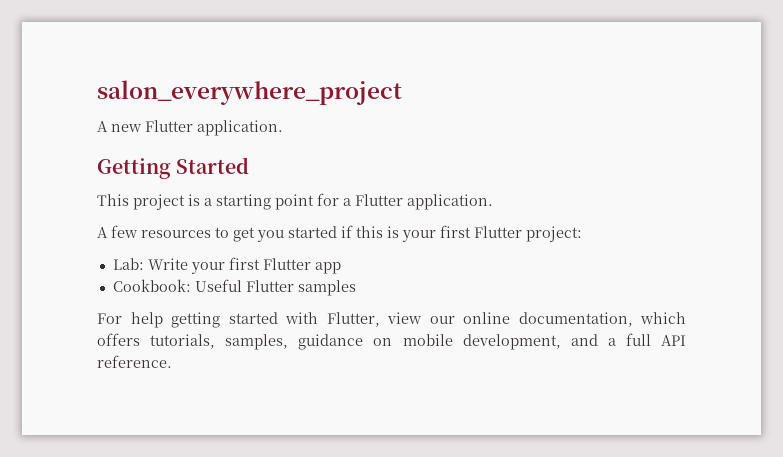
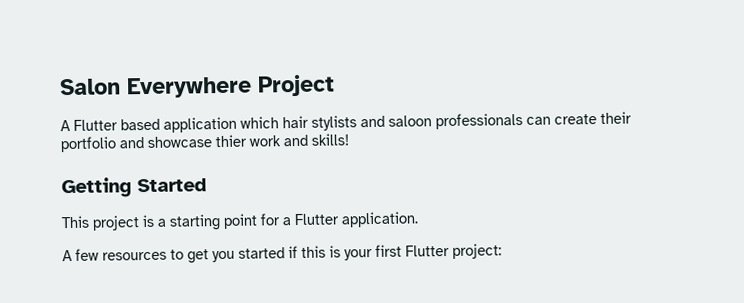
- salon_everywhere_project
- A new Flutter application.
+ Salon Everywhere Project
+ A Flutter based application which hair stylists and saloon professionals can create their portfolio and showcase thier work and skills!
- Lab: Write your first Flutter app
- Cookbook: Useful Flutter samples
- For help getting started with Flutter, view our online documentation, which offers tutorials, samples, guidance on mobile development, and a full API reference.

